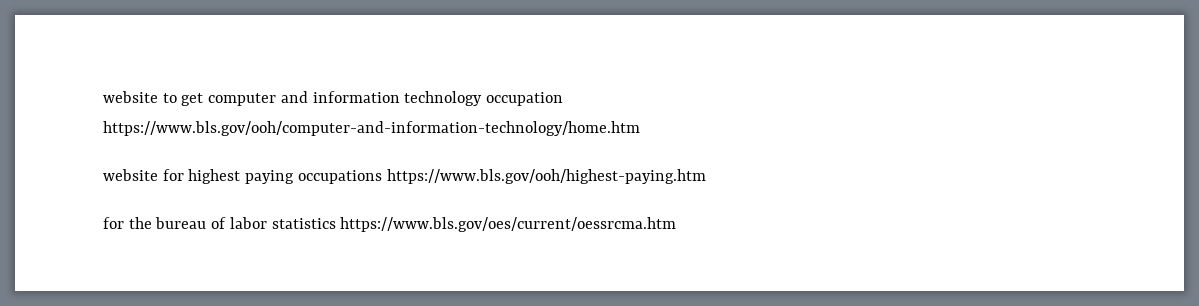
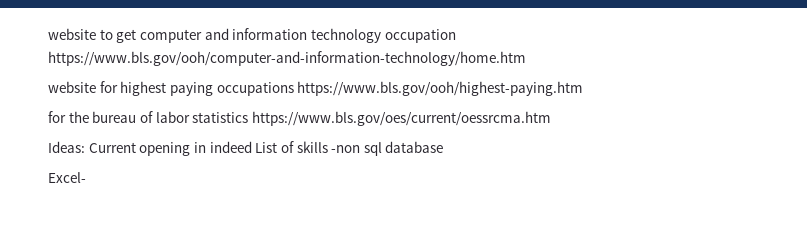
+ Ideas: Current opening in indeed List of skills -non sql database
+ Excel-

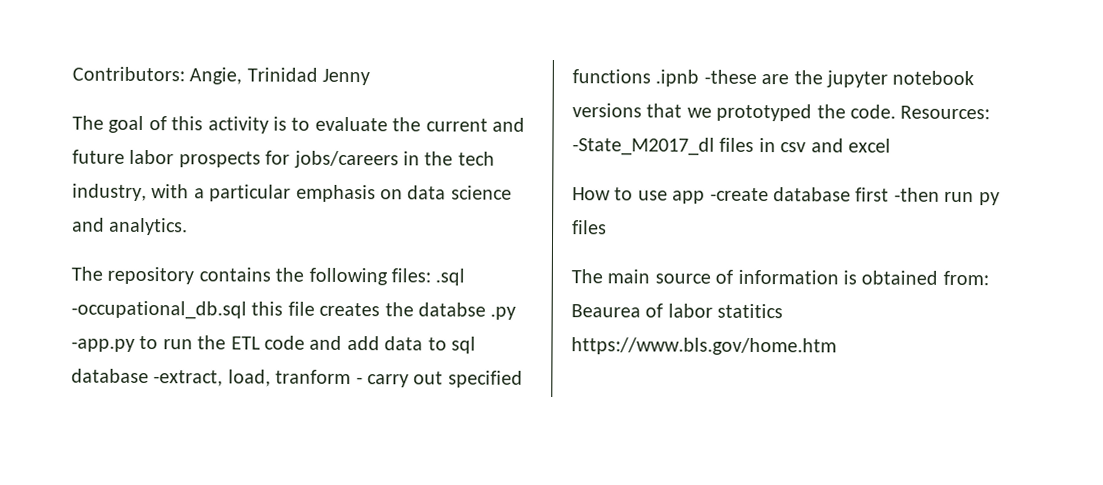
- website to get computer and information technology occupation https://www.bls.gov/ooh/computer-and-information-technology/home.htm
- website for highest paying occupations https://www.bls.gov/ooh/highest-paying.htm
- for the bureau of labor statistics https://www.bls.gov/oes/current/oessrcma.htm
- Ideas: Current opening in indeed List of skills -non sql database
- Excel-
+ Contributors: Angie, Trinidad Jenny
+ The goal of this activity is to evaluate the current and future labor prospects for jobs/careers in the tech industry, with a particular emphasis on data science and analytics.
+ The repository contains the following files: .sql -occupational_db.sql this file creates the databse .py -app.py to run the ETL code and add data to sql database -extract, load, tranform - carry out specified functions .ipnb -these are the jupyter notebook versions that we prototyped the code. Resources: -State_M2017_dl files in csv and excel
+ How to use app -create database first -then run py files
+ The main source of information is obtained from: Beaurea of labor statitics https://www.bls.gov/home.htm

